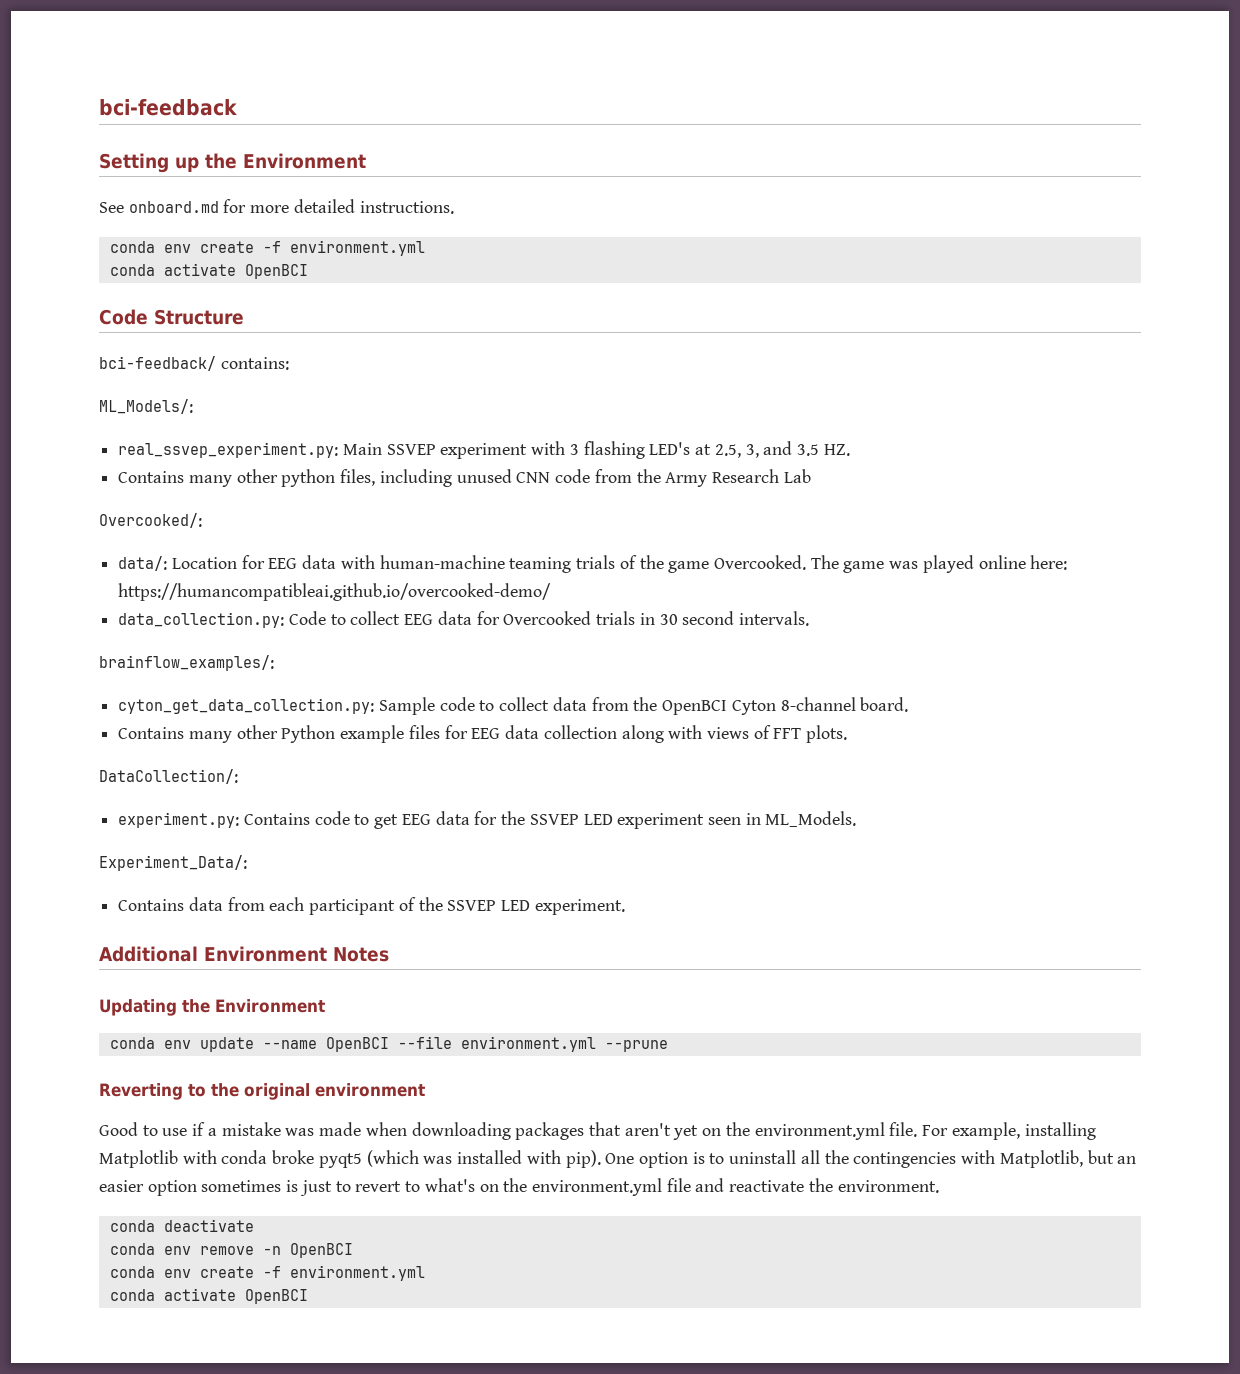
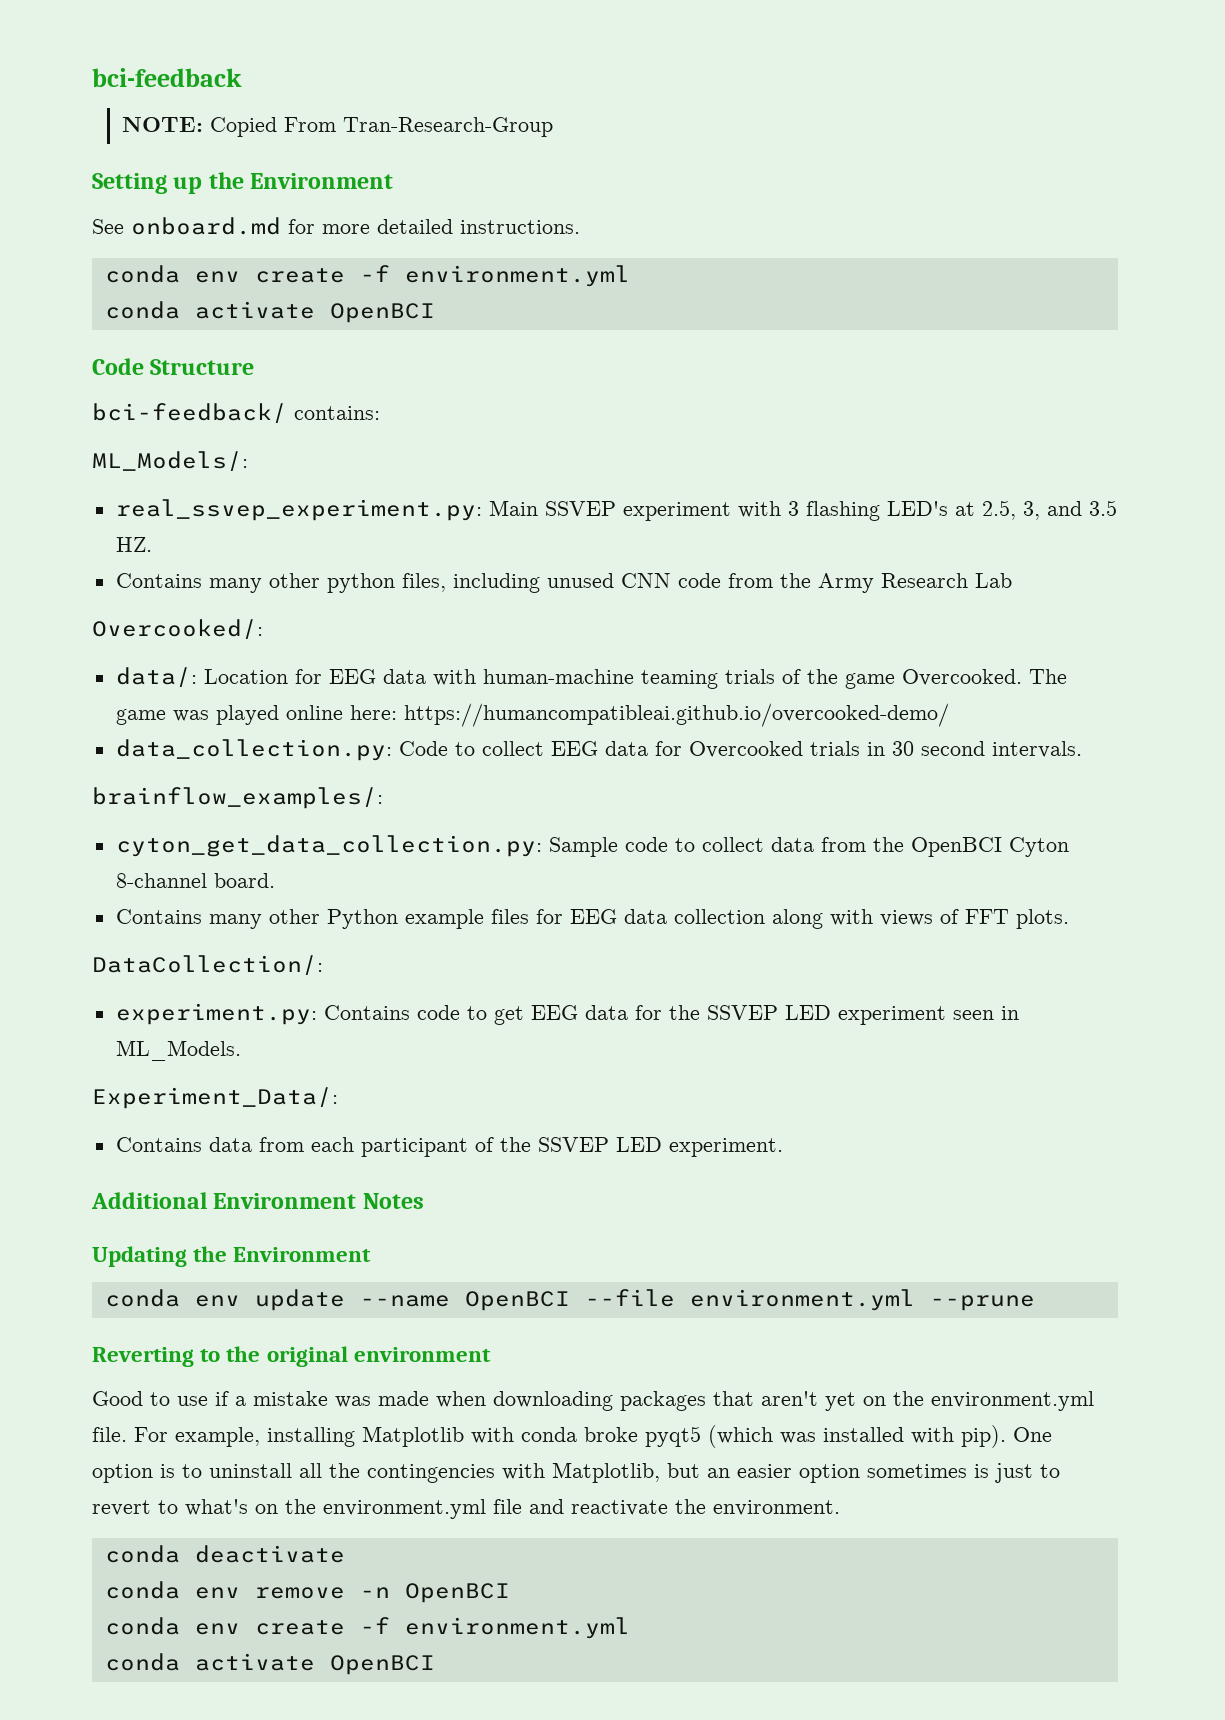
+ NOTE: Copied From Tran-Research-Group

